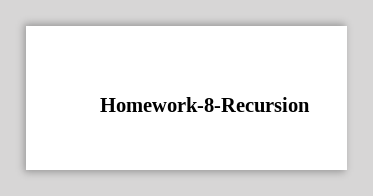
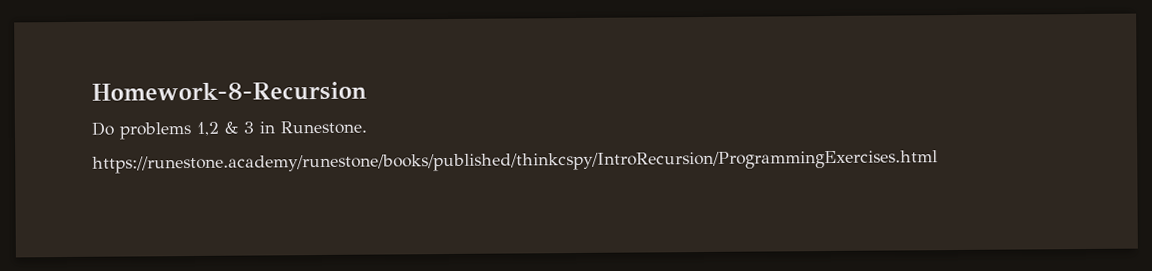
+ Do problems 1,2 & 3 in Runestone.
+ https://runestone.academy/runestone/books/published/thinkcspy/IntroRecursion/ProgrammingExercises.html

